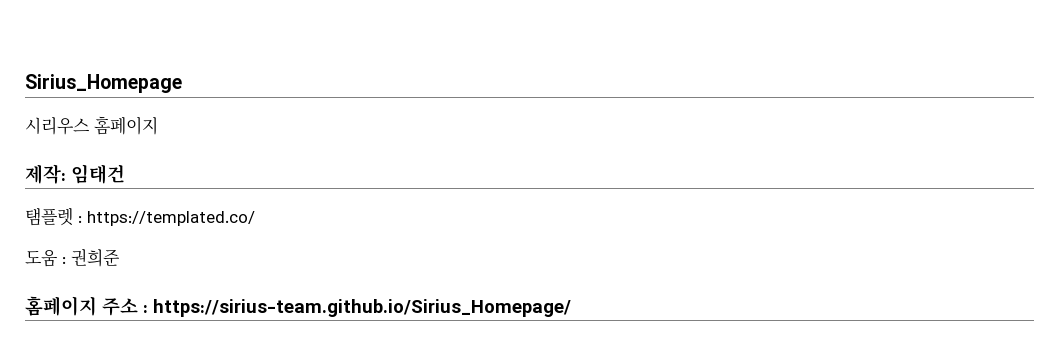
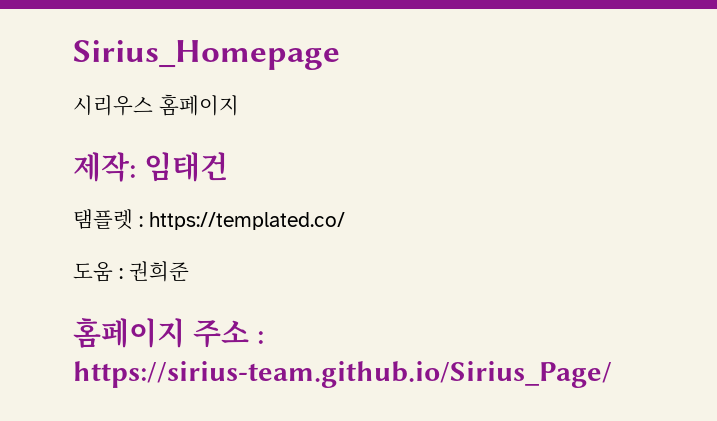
- 홈페이지 주소 : https://sirius-team.github.io/Sirius_Homepage/
+ 홈페이지 주소 : https://sirius-team.github.io/Sirius_Page/

